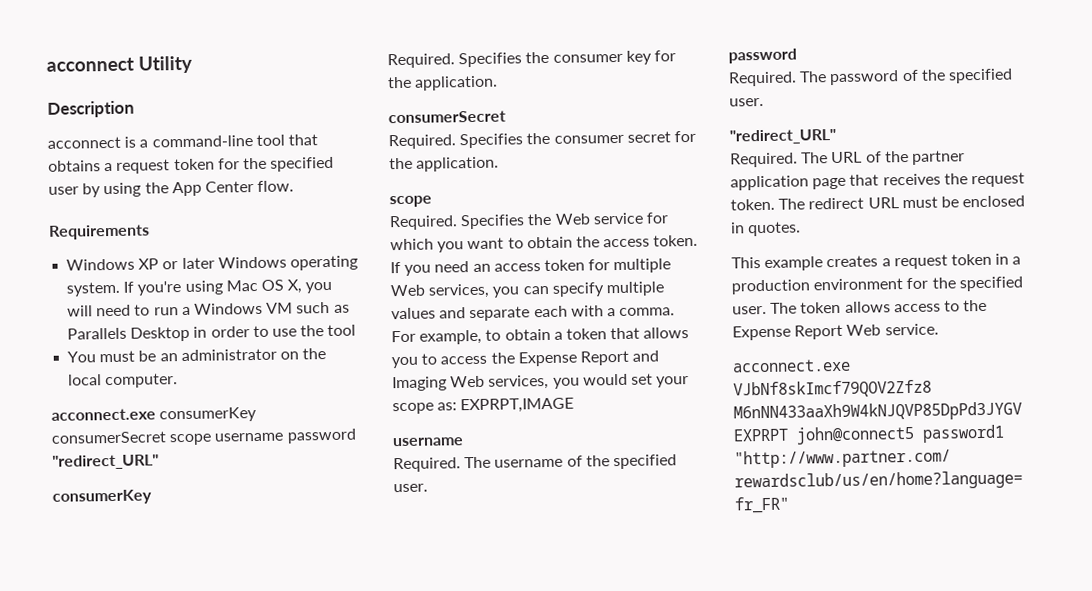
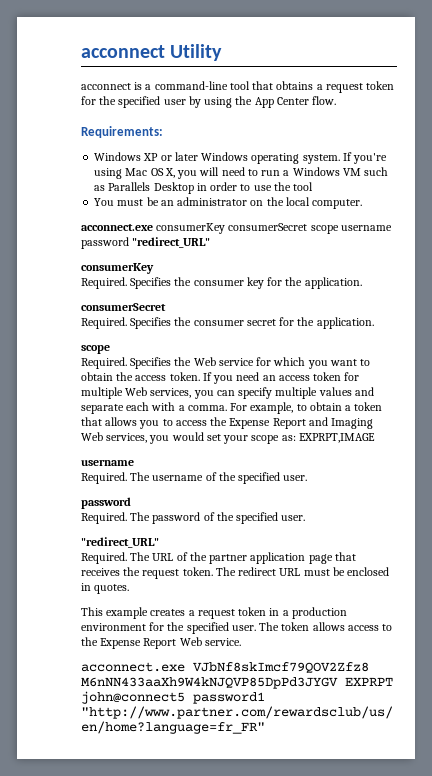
- Description
- Requirements
+ Requirements:

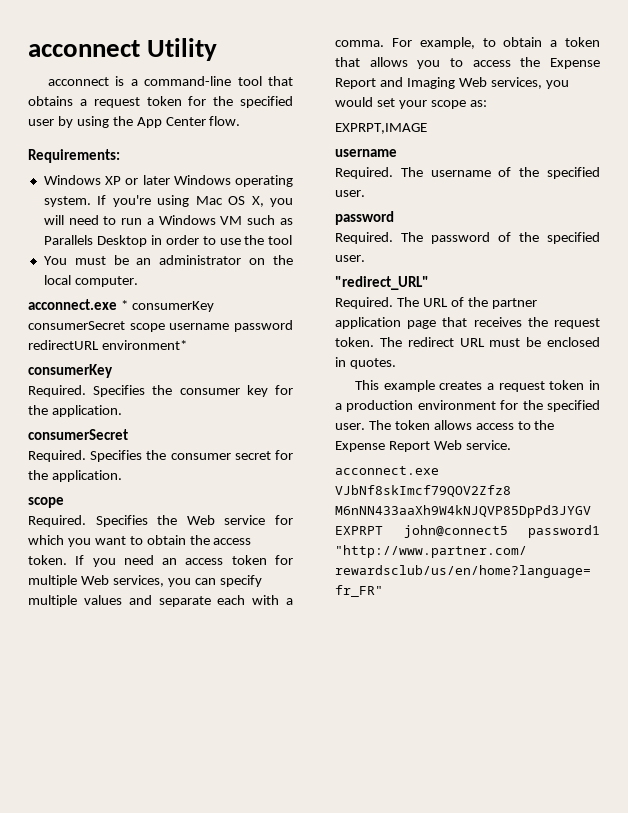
- acconnect.exe consumerKey consumerSecret scope username password "redirect_URL"
+ acconnect.exe * consumerKey consumerSecret scope username password redirectURL environment*
- For example, to obtain a token that allows you to access the Expense Report and Imaging Web services, you would set your scope as: EXPRPT,IMAGE
+ For example, to obtain a token that allows you to access the Expense Report and Imaging Web services, you would set your scope as:
+ EXPRPT,IMAGE

